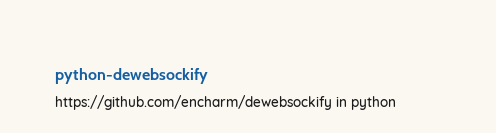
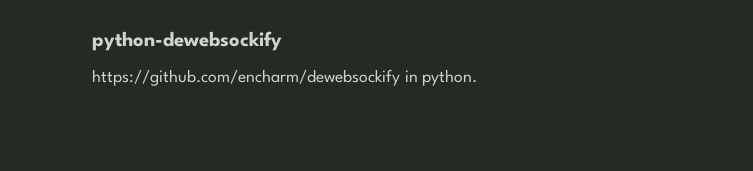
- https://github.com/encharm/dewebsockify in python
+ https://github.com/encharm/dewebsockify in python.

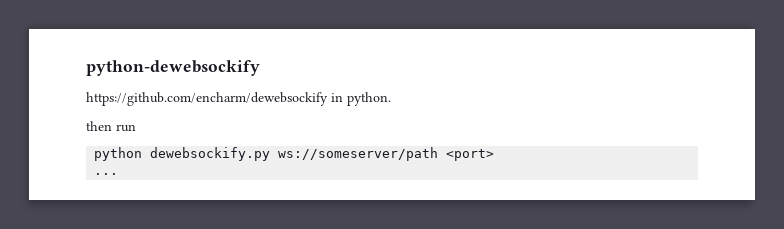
+ then run
+ python dewebsockify.py ws://someserver/path <port>
+ ...

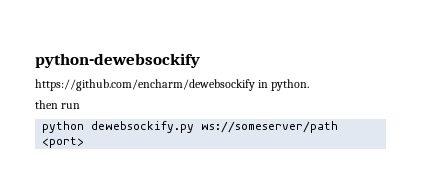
- ...

